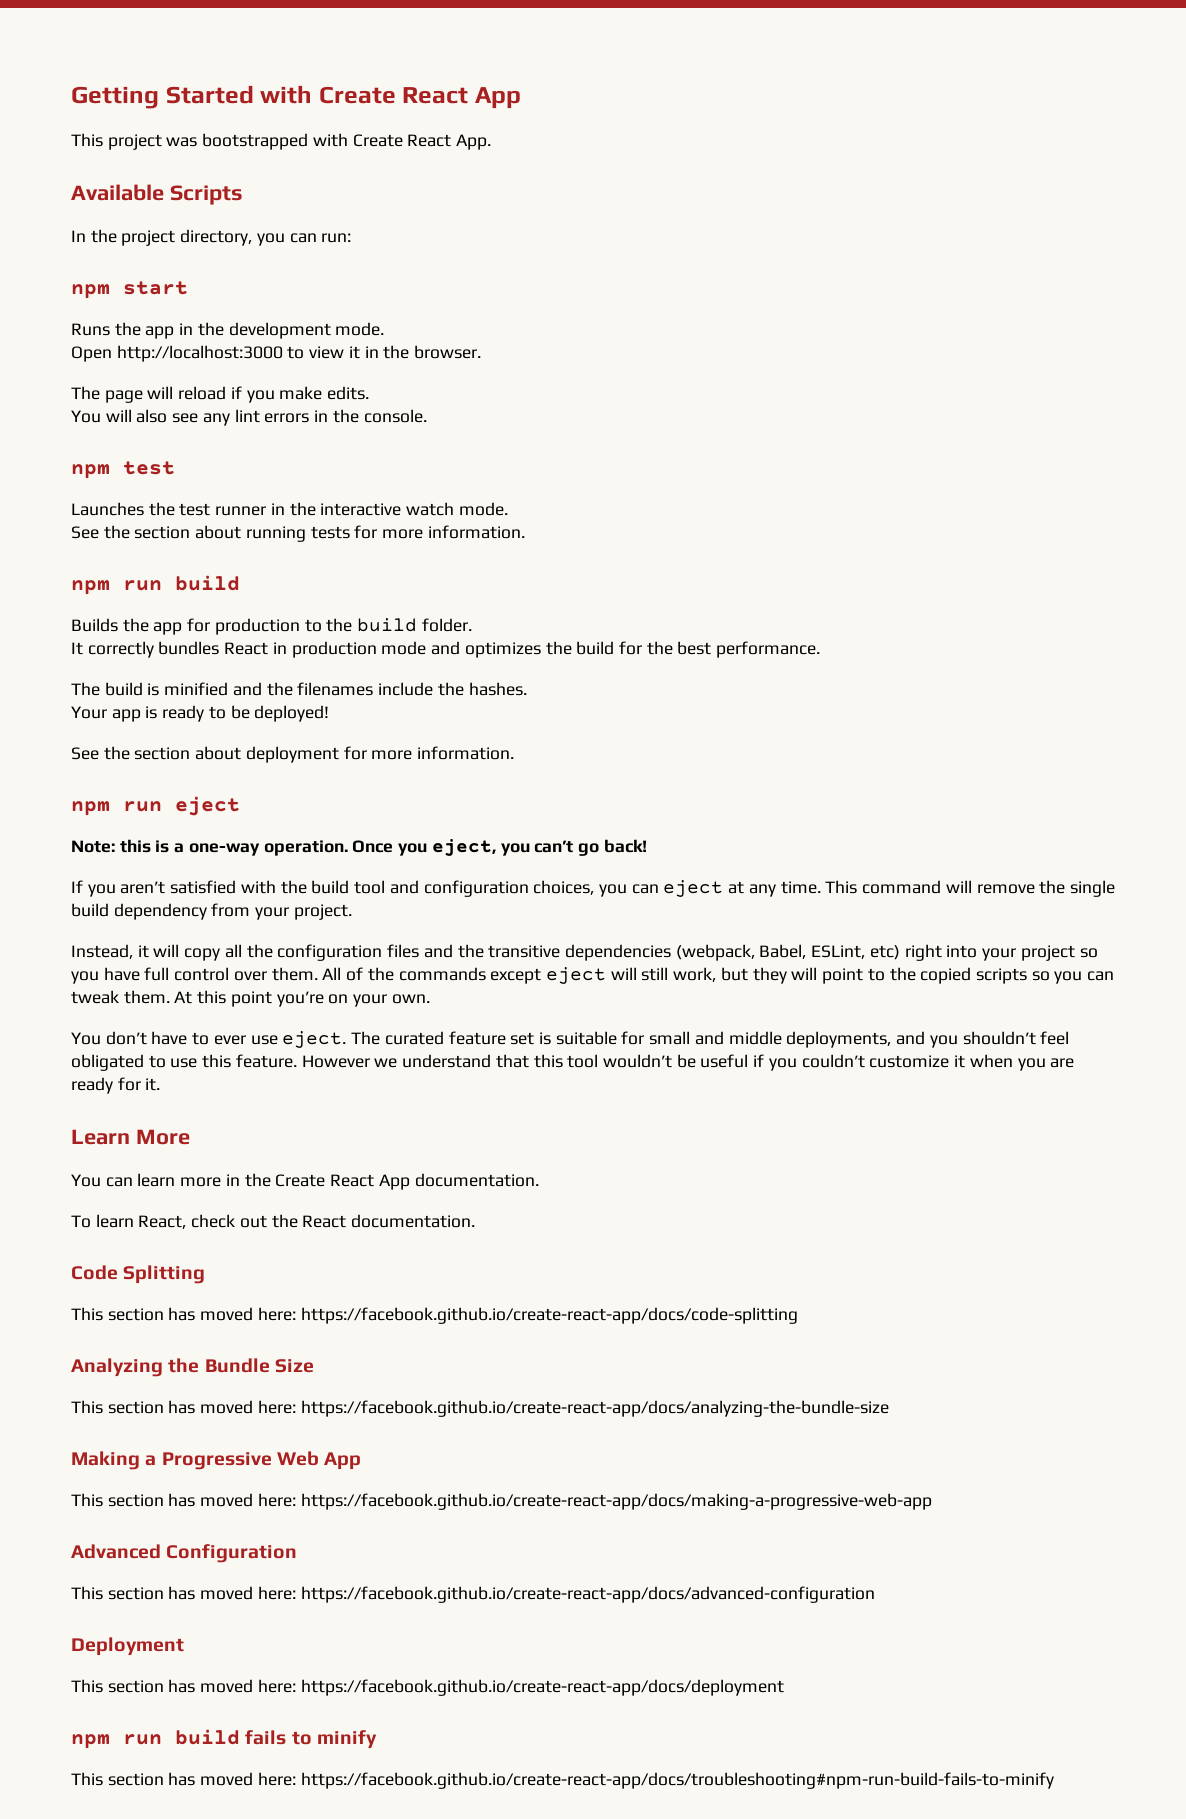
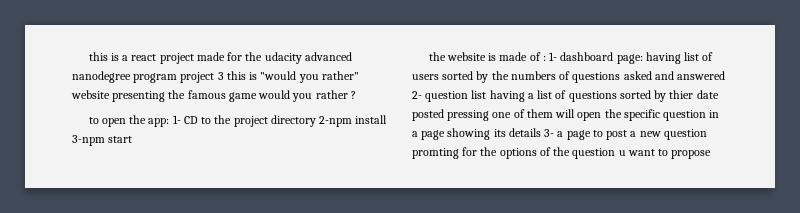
- Getting Started with Create React App
- This project was bootstrapped with Create React App.
- Available Scripts
- In the project directory, you can run:
- npm start
- Runs the app in the development mode.
- Open http://localhost:3000 to view it in the browser.
- The page will reload if you make edits.
- You will also see any lint errors in the console.
- npm test
- Launches the test runner in the interactive watch mode.
- See the section about running tests for more information.
- npm run build
- Builds the app for production to the build folder.
- It correctly bundles React in production mode and optimizes the build for the best performance.
- The build is minified and the filenames include the hashes.
- Your app is ready to be deployed!
- See the section about deployment for more information.
- npm run eject
- Note: this is a one-way operation. Once you eject, you can’t go back!
- If you aren’t satisfied with the build tool and configuration choices, you can eject at any time. This command will remove the single build dependency from your project.
- Instead, it will copy all the configuration files and the transitive dependencies (webpack, Babel, ESLint, etc) right into your project so you have full control over them. All of the commands except eject will still work, but they will point to the copied scripts so you can tweak them. At this point you’re on your own.
- You don’t have to ever use eject. The curated feature set is suitable for small and middle deployments, and you shouldn’t feel obligated to use this feature. However we understand that this tool wouldn’t be useful if you couldn’t customize it when you are ready for it.
- Learn More
- You can learn more in the Create React App documentation.
- To learn React, check out the React documentation.
- Code Splitting
- This section has moved here: https://facebook.github.io/create-react-app/docs/code-splitting
- Analyzing the Bundle Size
- This section has moved here: https://facebook.github.io/create-react-app/docs/analyzing-the-bundle-size
- Making a Progressive Web App
- This section has moved here: https://facebook.github.io/create-react-app/docs/making-a-progressive-web-app
- Advanced Configuration
- This section has moved here: https://facebook.github.io/create-react-app/docs/advanced-configuration
- Deployment
- This section has moved here: https://facebook.github.io/create-react-app/docs/deployment
- npm run build fails to minify
- This section has moved here: https://facebook.github.io/create-react-app/docs/troubleshooting#npm-run-build-fails-to-minify
+ this is a react project made for the udacity advanced nanodegree program project 3 this is "would you rather" website presenting the famous game would you rather ?
+ to open the app: 1- CD to the project directory 2-npm install 3-npm start
+ the website is made of : 1- dashboard page: having list of users sorted by the numbers of questions asked and answered 2- question list having a list of questions sorted by thier date posted pressing one of them will open the specific question in a page showing its details 3- a page to post a new question promting for the options of the question u want to propose

